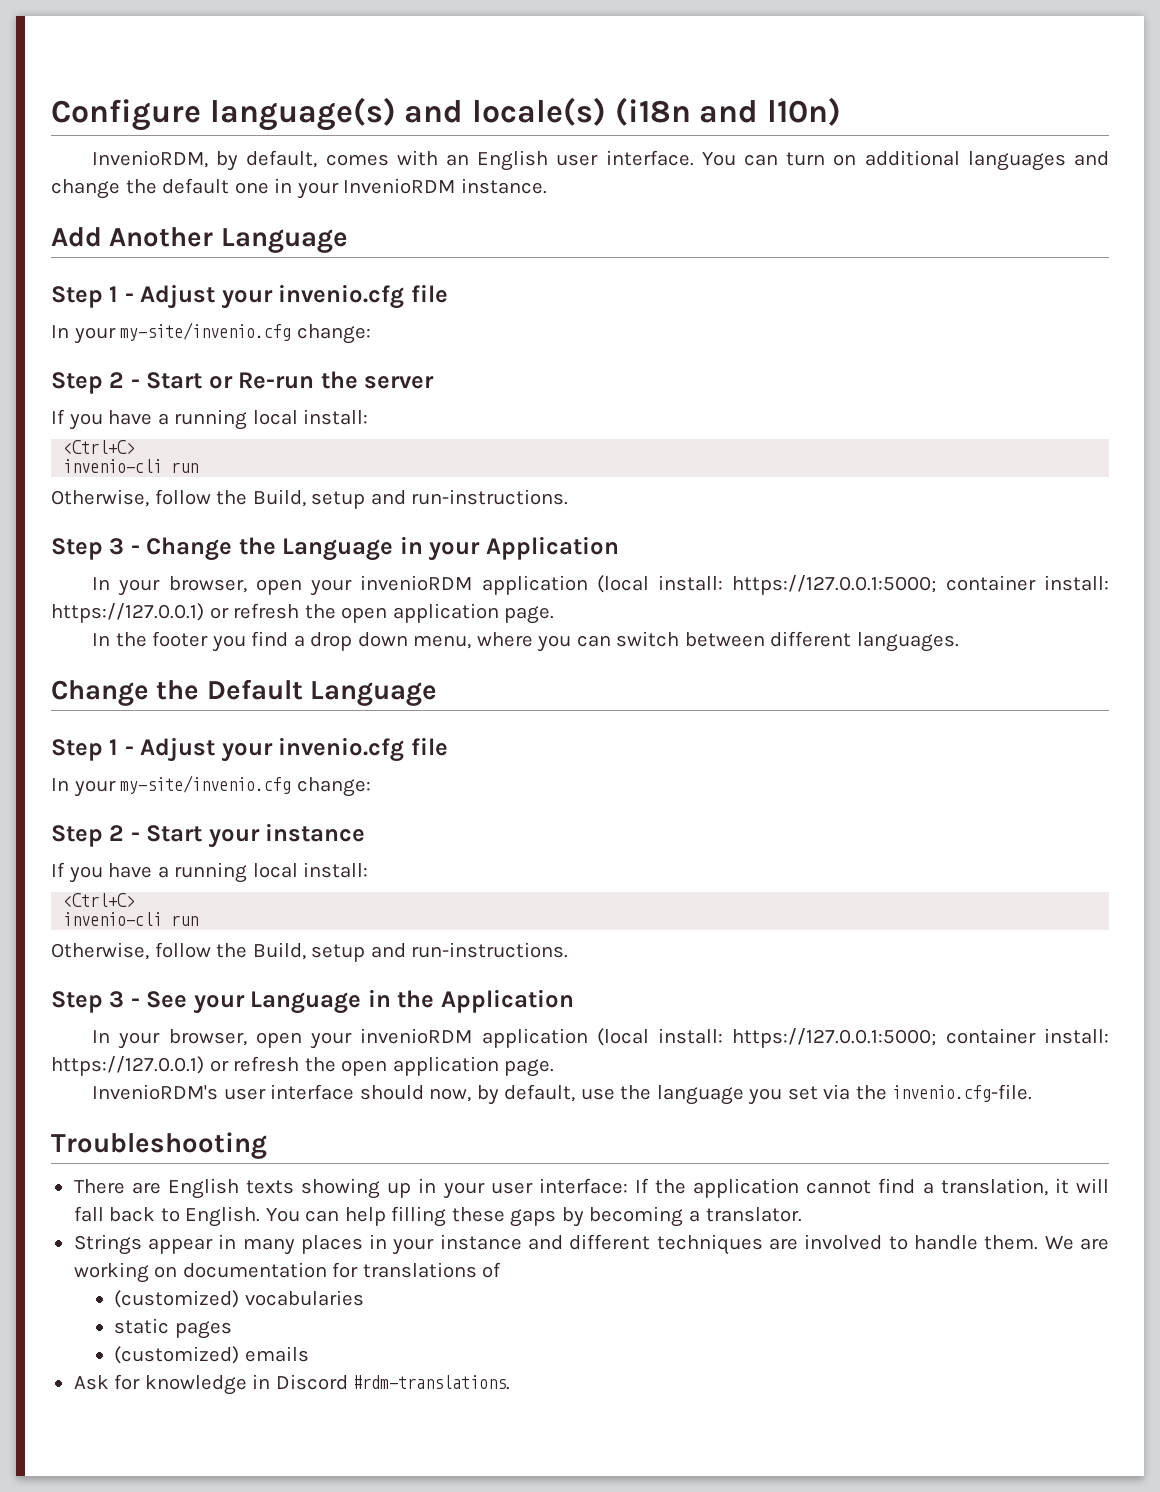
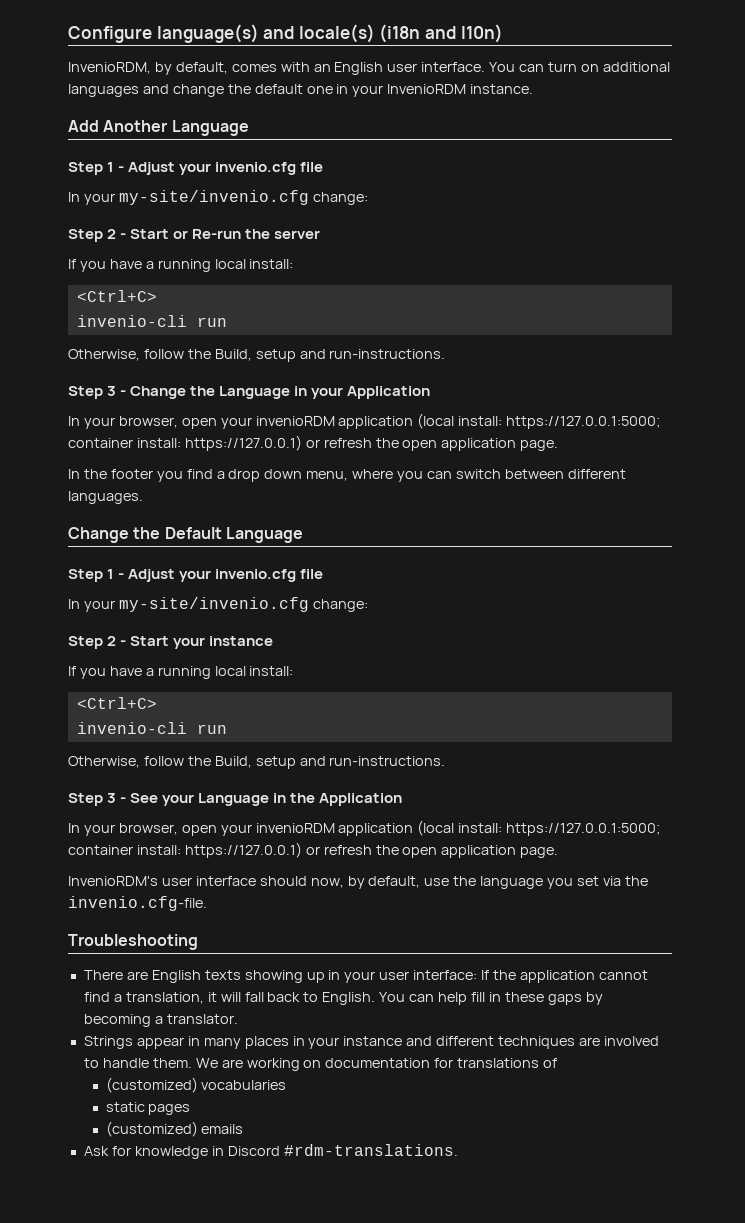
- You can help filling these gaps by becoming a translator.
+ You can help fill in these gaps by becoming a translator.

